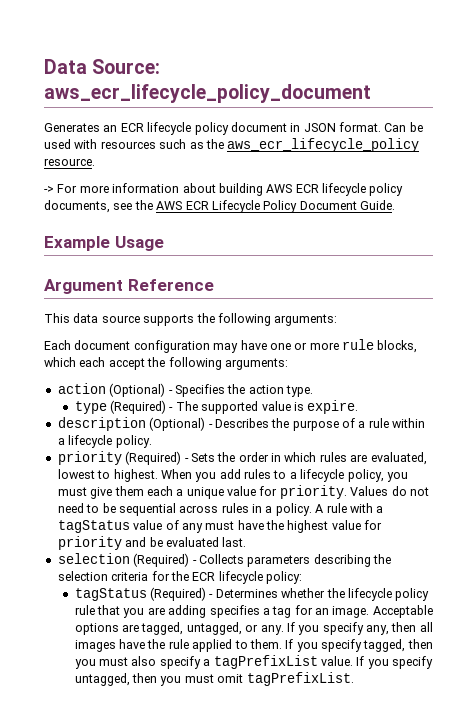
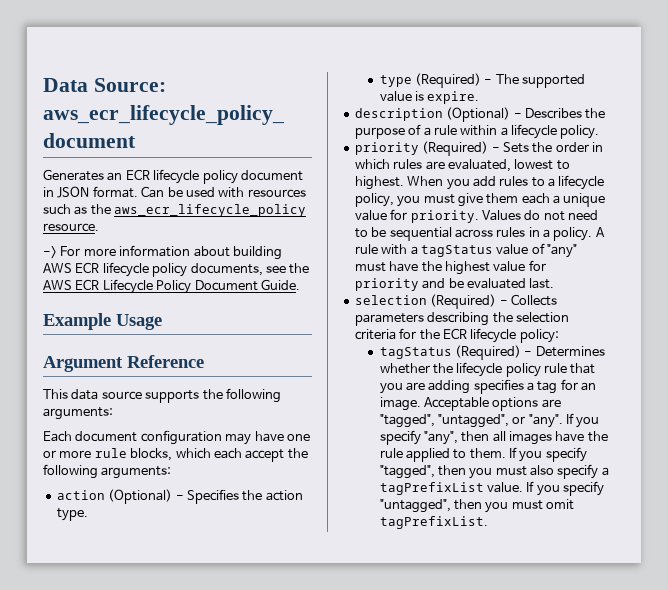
- A rule with a tagStatus value of any must have the highest value for priority and be evaluated last.
+ A rule with a tagStatus value of "any" must have the highest value for priority and be evaluated last.
- Acceptable options are tagged, untagged, or any. If you specify any, then all images have the rule applied to them.
+ Acceptable options are "tagged", "untagged", or "any". If you specify "any", then all images have the rule applied to them.
- If you specify tagged, then you must also specify a tagPrefixList value.
+ If you specify "tagged", then you must also specify a tagPrefixList value.
- If you specify untagged, then you must omit tagPrefixList.
+ If you specify "untagged", then you must omit tagPrefixList.

